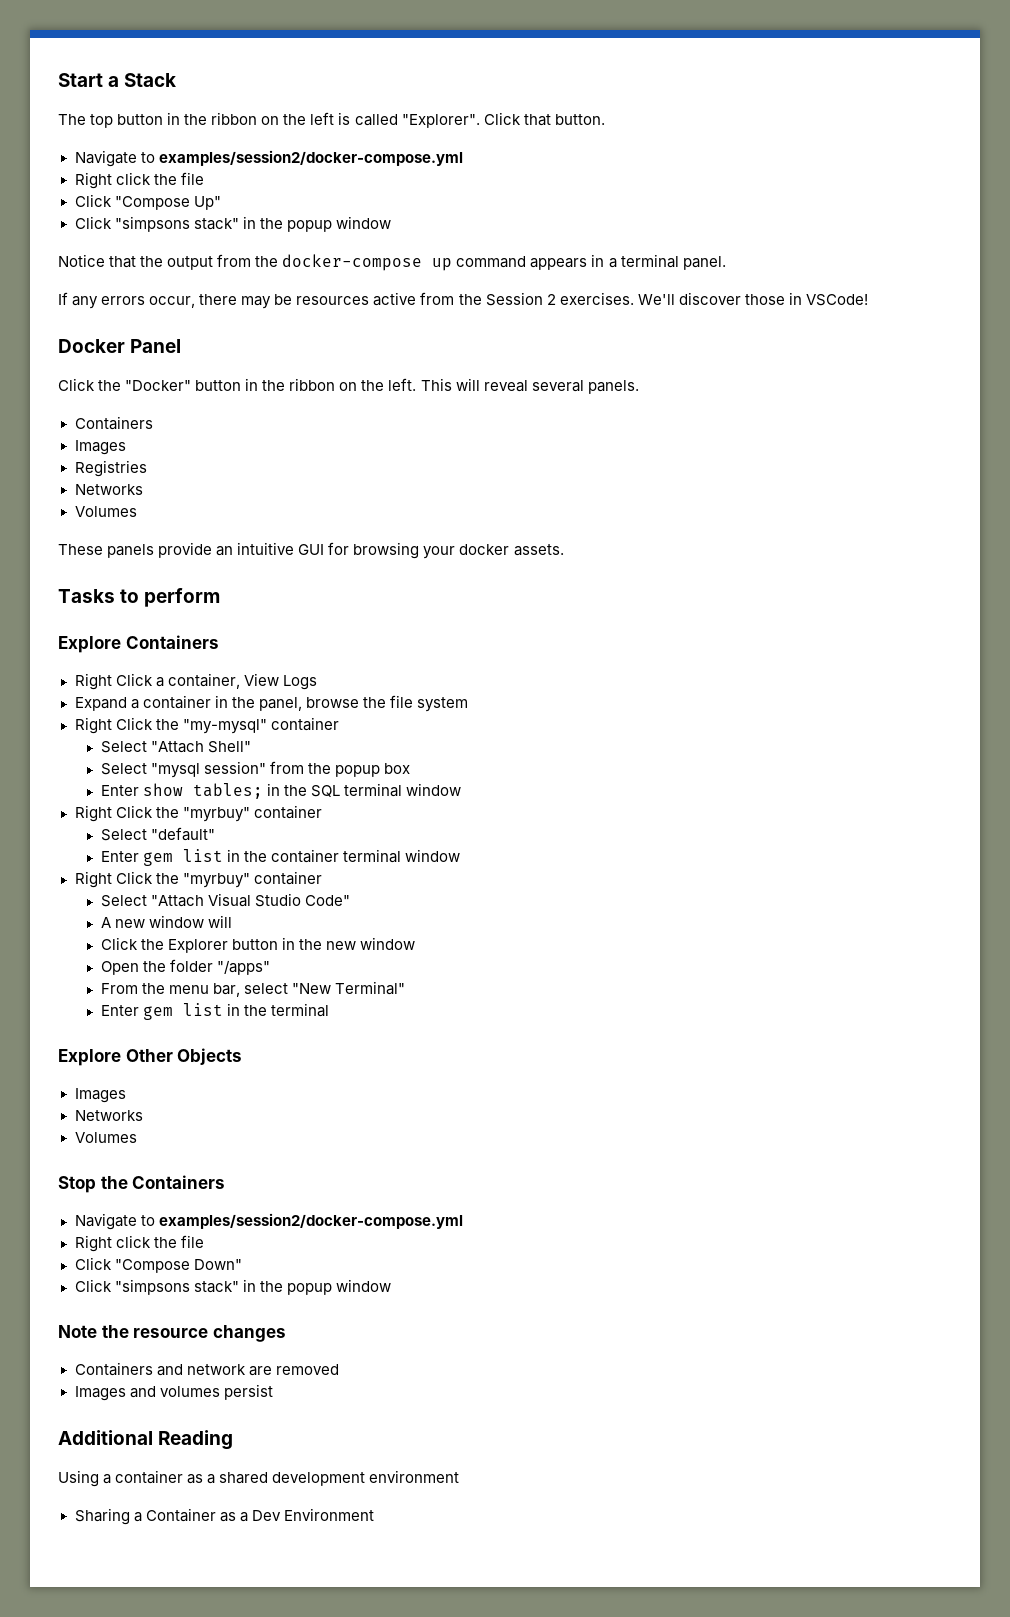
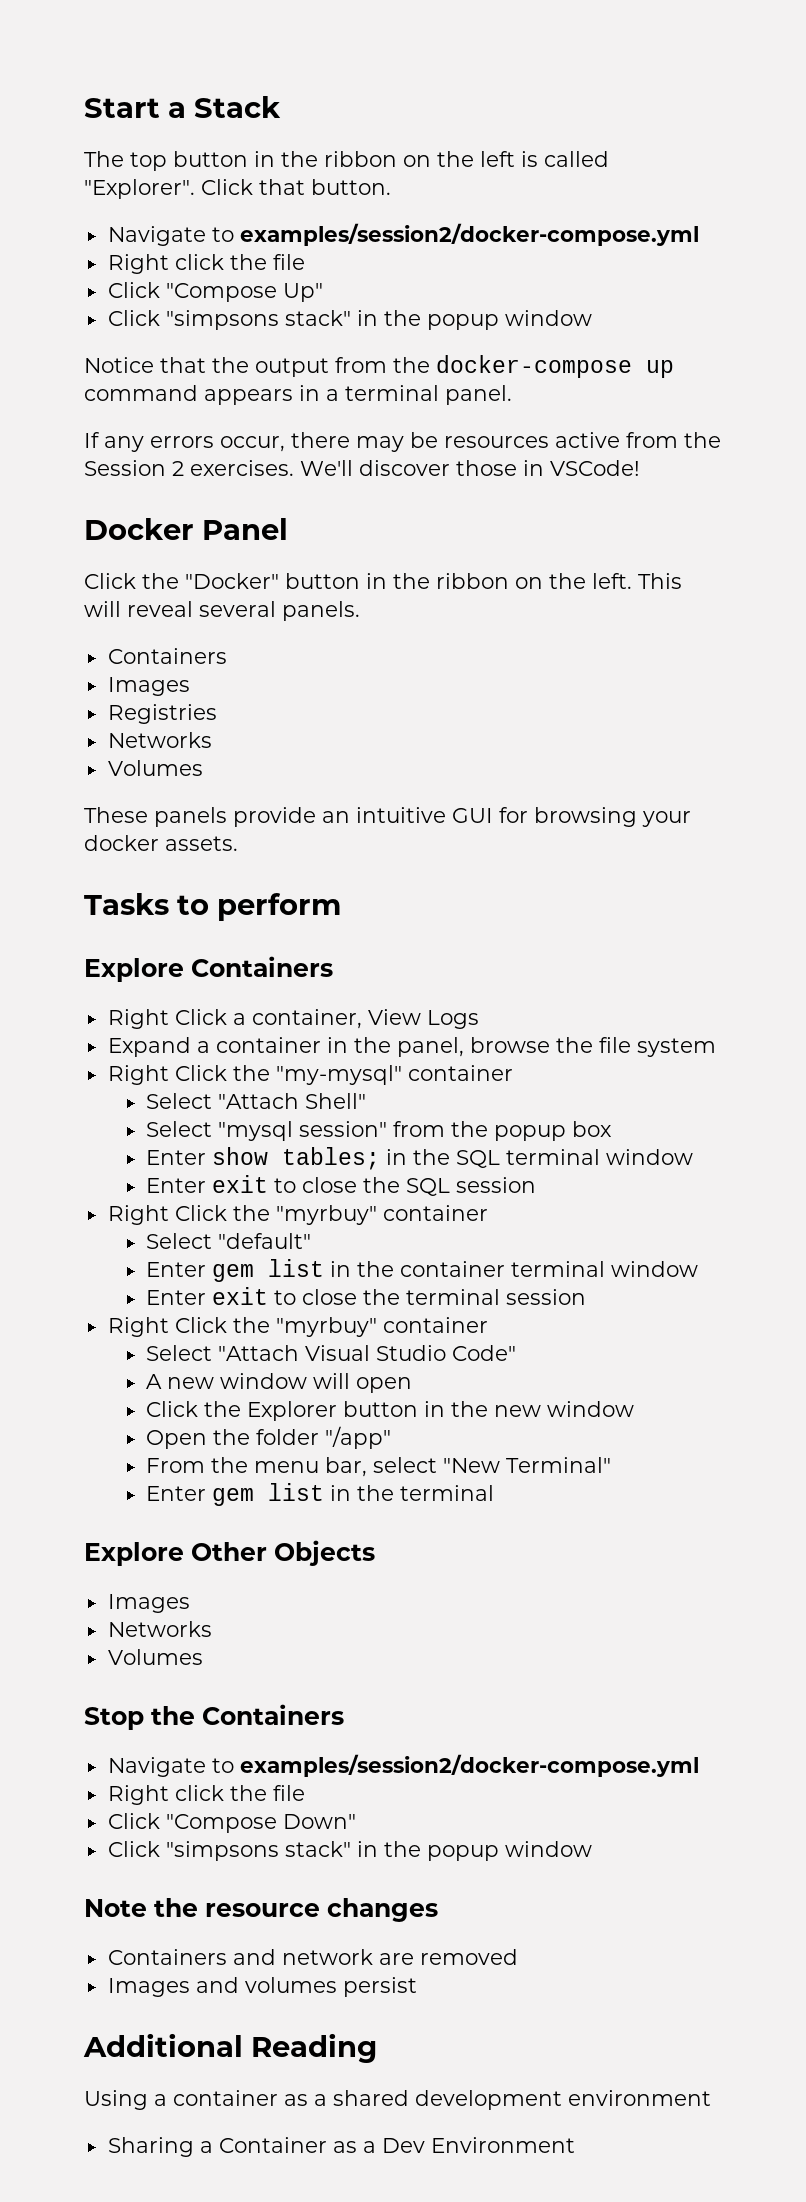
+ Enter exit to close the SQL session
+ Enter exit to close the terminal session
- A new window will
+ A new window will open
- Open the folder "/apps"
+ Open the folder "/app"

